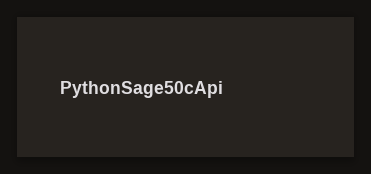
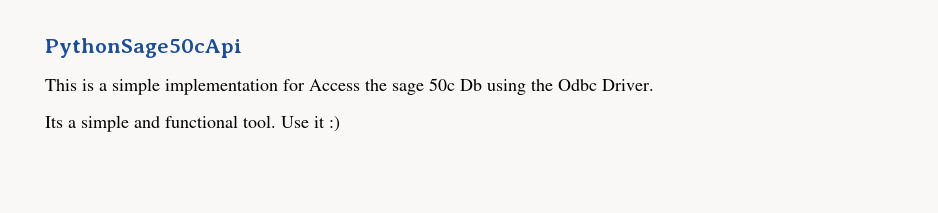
+ This is a simple implementation for Access the sage 50c Db using the Odbc Driver.
+ Its a simple and functional tool. Use it :)

